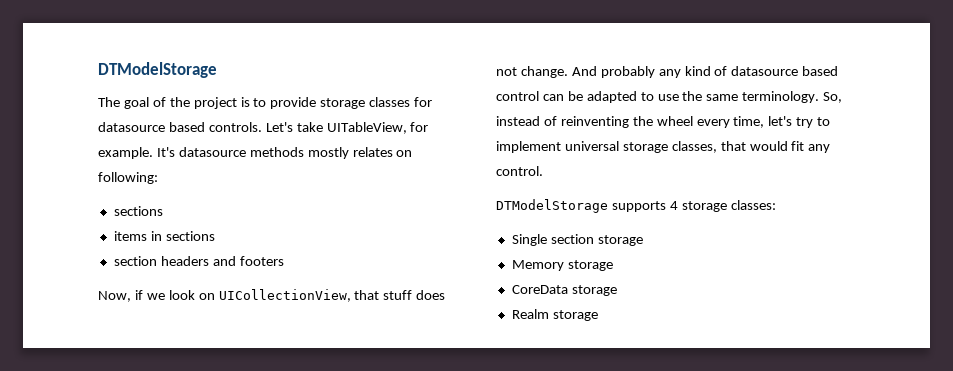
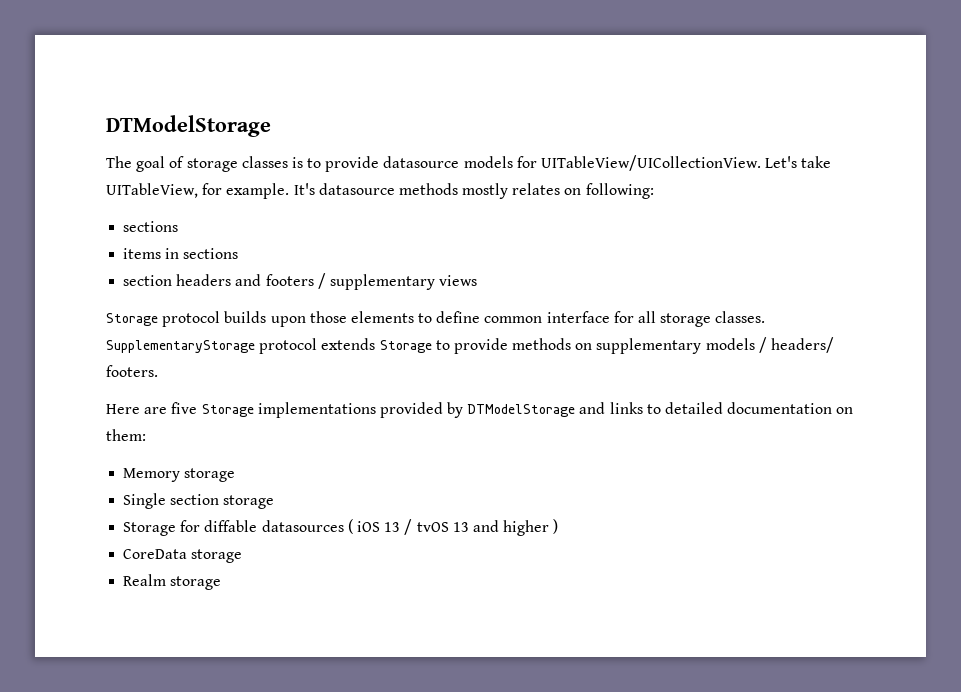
- The goal of the project is to provide storage classes for datasource based controls.
+ The goal of storage classes is to provide datasource models for UITableView/UICollectionView.
- section headers and footers
- Now, if we look on UICollectionView, that stuff does not change. And probably any kind of datasource based control can be adapted to use the same terminology. So, instead of reinventing the wheel every time, let's try to implement universal storage classes, that would fit any control.
- DTModelStorage supports 4 storage classes:
+ section headers and footers / supplementary views
+ Storage protocol builds upon those elements to define common interface for all storage classes. SupplementaryStorage protocol extends Storage to provide methods on supplementary models / headers/ footers.
+ Here are five Storage implementations provided by DTModelStorage and links to detailed documentation on them:
+ Memory storage
  Single section storage
- Memory storage
+ Storage for diffable datasources ( iOS 13 / tvOS 13 and higher )

